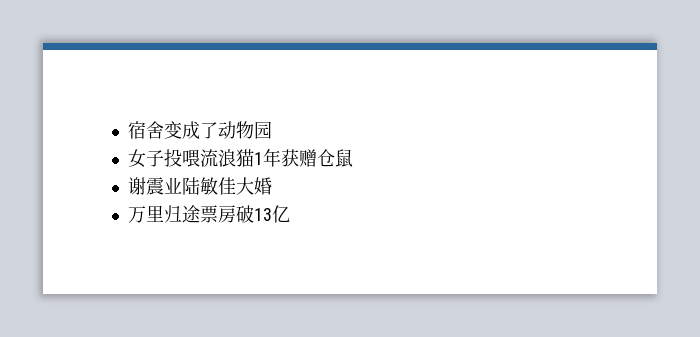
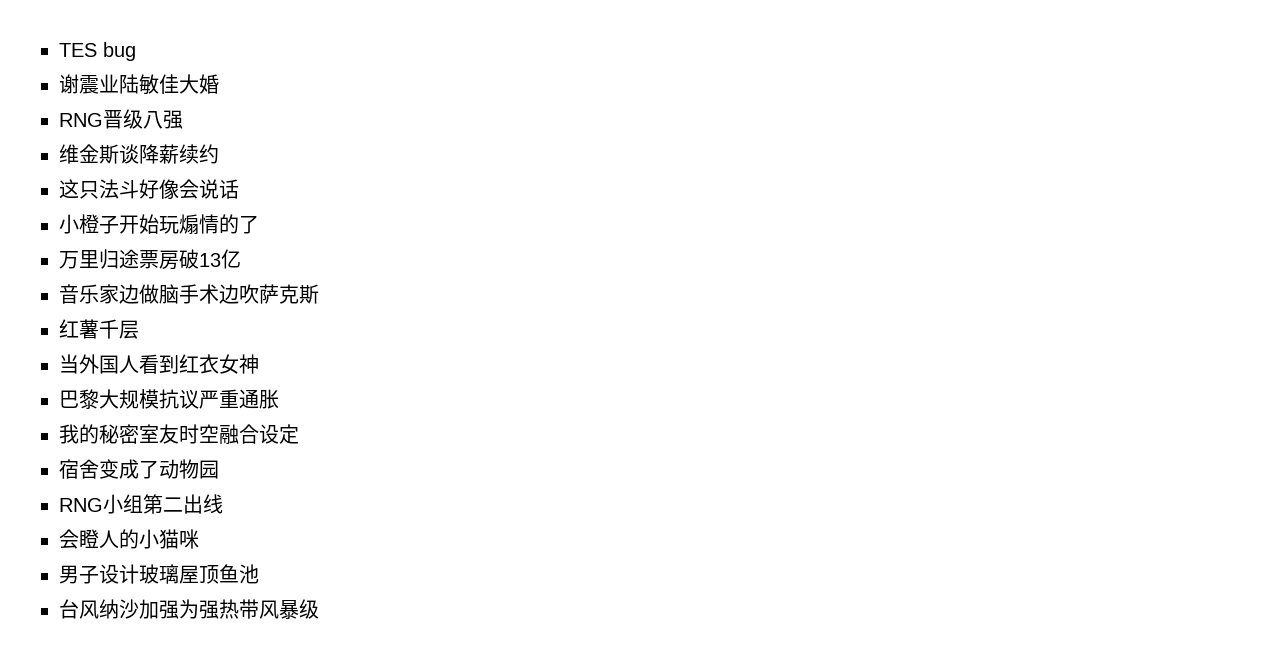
- 宿舍变成了动物园
- 女子投喂流浪猫1年获赠仓鼠
+ TES bug
  谢震业陆敏佳大婚
+ RNG晋级八强
+ 维金斯谈降薪续约
+ 这只法斗好像会说话
+ 小橙子开始玩煽情的了
+ 音乐家边做脑手术边吹萨克斯
+ 红薯千层
+ 当外国人看到红衣女神
+ 巴黎大规模抗议严重通胀
+ 我的秘密室友时空融合设定
+ 宿舍变成了动物园
+ RNG小组第二出线
+ 会瞪人的小猫咪
+ 男子设计玻璃屋顶鱼池
+ 台风纳沙加强为强热带风暴级

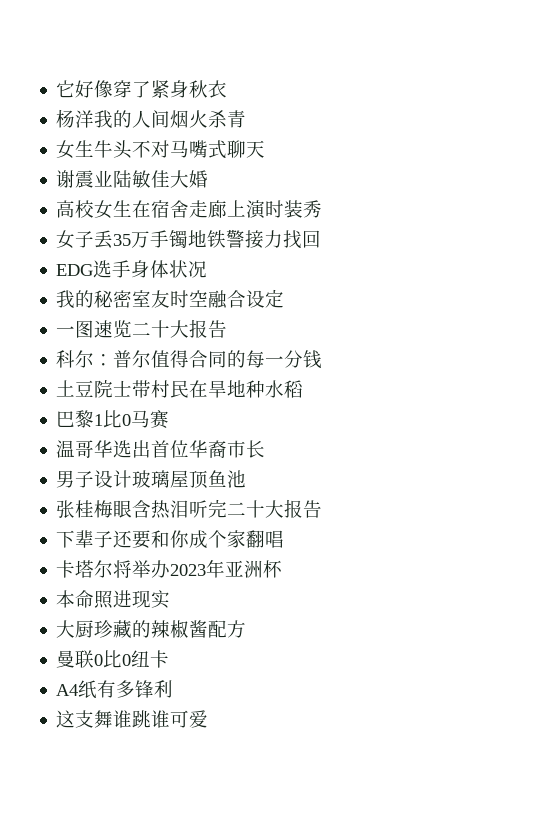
- TES bug
+ 它好像穿了紧身秋衣
+ 杨洋我的人间烟火杀青
+ 女生牛头不对马嘴式聊天
  谢震业陆敏佳大婚
- RNG晋级八强
- 维金斯谈降薪续约
- 这只法斗好像会说话
- 小橙子开始玩煽情的了
- 万里归途票房破13亿
- 音乐家边做脑手术边吹萨克斯
- 红薯千层
- 当外国人看到红衣女神
- 巴黎大规模抗议严重通胀
+ 高校女生在宿舍走廊上演时装秀
+ 女子丢35万手镯地铁警接力找回
+ EDG选手身体状况
- 宿舍变成了动物园
- RNG小组第二出线
- 会瞪人的小猫咪
+ 一图速览二十大报告
+ 科尔：普尔值得合同的每一分钱
+ 土豆院士带村民在旱地种水稻
+ 巴黎1比0马赛
+ 温哥华选出首位华裔市长
- 台风纳沙加强为强热带风暴级
+ 张桂梅眼含热泪听完二十大报告
+ 下辈子还要和你成个家翻唱
+ 卡塔尔将举办2023年亚洲杯
+ 本命照进现实
+ 大厨珍藏的辣椒酱配方
+ 曼联0比0纽卡
+ A4纸有多锋利
+ 这支舞谁跳谁可爱

